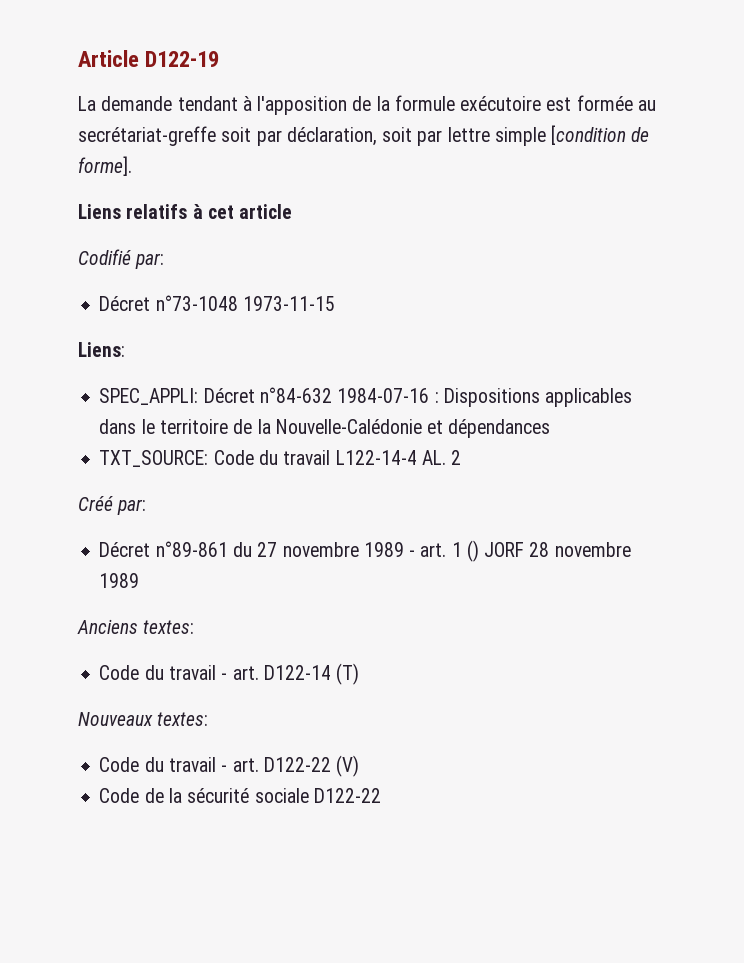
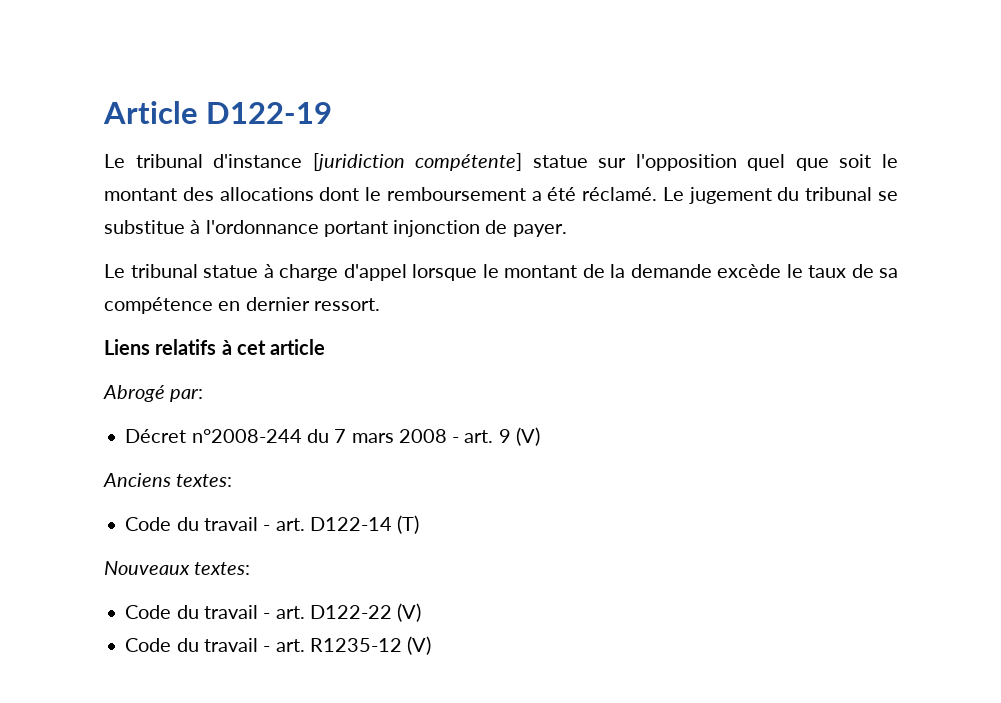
- La demande tendant à l'apposition de la formule exécutoire est formée au secrétariat-greffe soit par déclaration, soit par lettre simple [condition de forme].
+ Le tribunal d'instance [juridiction compétente] statue sur l'opposition quel que soit le montant des allocations dont le remboursement a été réclamé. Le jugement du tribunal se substitue à l'ordonnance portant injonction de payer.
+ Le tribunal statue à charge d'appel lorsque le montant de la demande excède le taux de sa compétence en dernier ressort.
- Codifié par:
- Décret n°73-1048 1973-11-15
- Liens:
- SPEC_APPLI: Décret n°84-632 1984-07-16 : Dispositions applicables dans le territoire de la Nouvelle-Calédonie et dépendances
- TXT_SOURCE: Code du travail L122-14-4 AL. 2
- Créé par:
- Décret n°89-861 du 27 novembre 1989 - art. 1 () JORF 28 novembre 1989
+ Abrogé par:
+ Décret n°2008-244 du 7 mars 2008 - art. 9 (V)
- Code de la sécurité sociale D122-22
+ Code du travail - art. R1235-12 (V)

